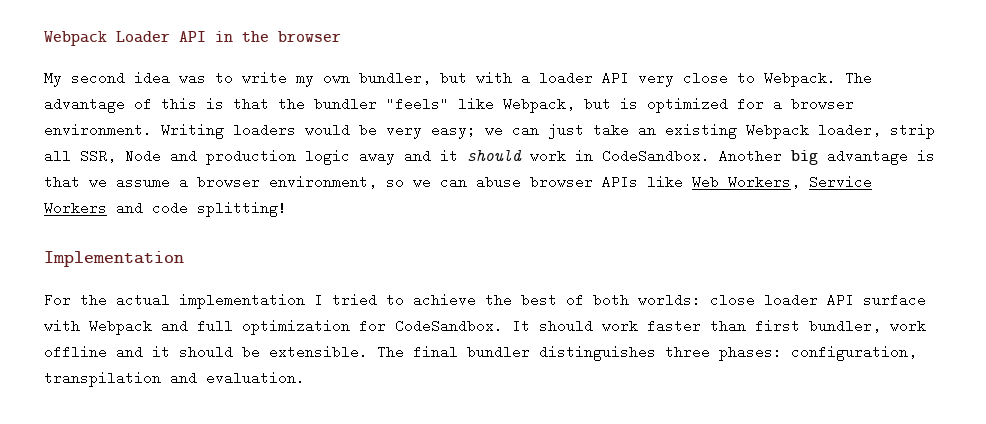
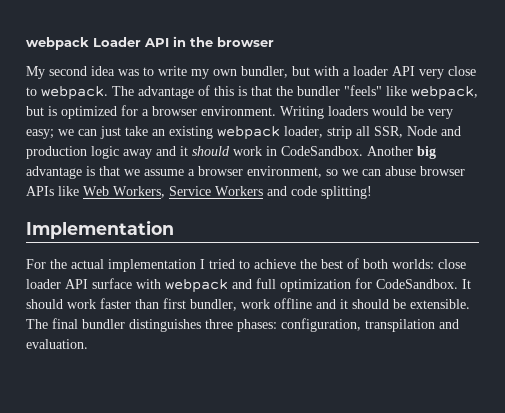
- Webpack Loader API in the browser
+ webpack Loader API in the browser
- My second idea was to write my own bundler, but with a loader API very close to Webpack.
+ My second idea was to write my own bundler, but with a loader API very close to webpack.
- The advantage of this is that the bundler "feels" like Webpack, but is optimized for a browser environment.
+ The advantage of this is that the bundler "feels" like webpack, but is optimized for a browser environment.
- Writing loaders would be very easy; we can just take an existing Webpack loader, strip all SSR, Node and production logic away and it should work in CodeSandbox.
+ Writing loaders would be very easy; we can just take an existing webpack loader, strip all SSR, Node and production logic away and it should work in CodeSandbox.
- For the actual implementation I tried to achieve the best of both worlds: close loader API surface with Webpack and full optimization for CodeSandbox.
+ For the actual implementation I tried to achieve the best of both worlds: close loader API surface with webpack and full optimization for CodeSandbox.

